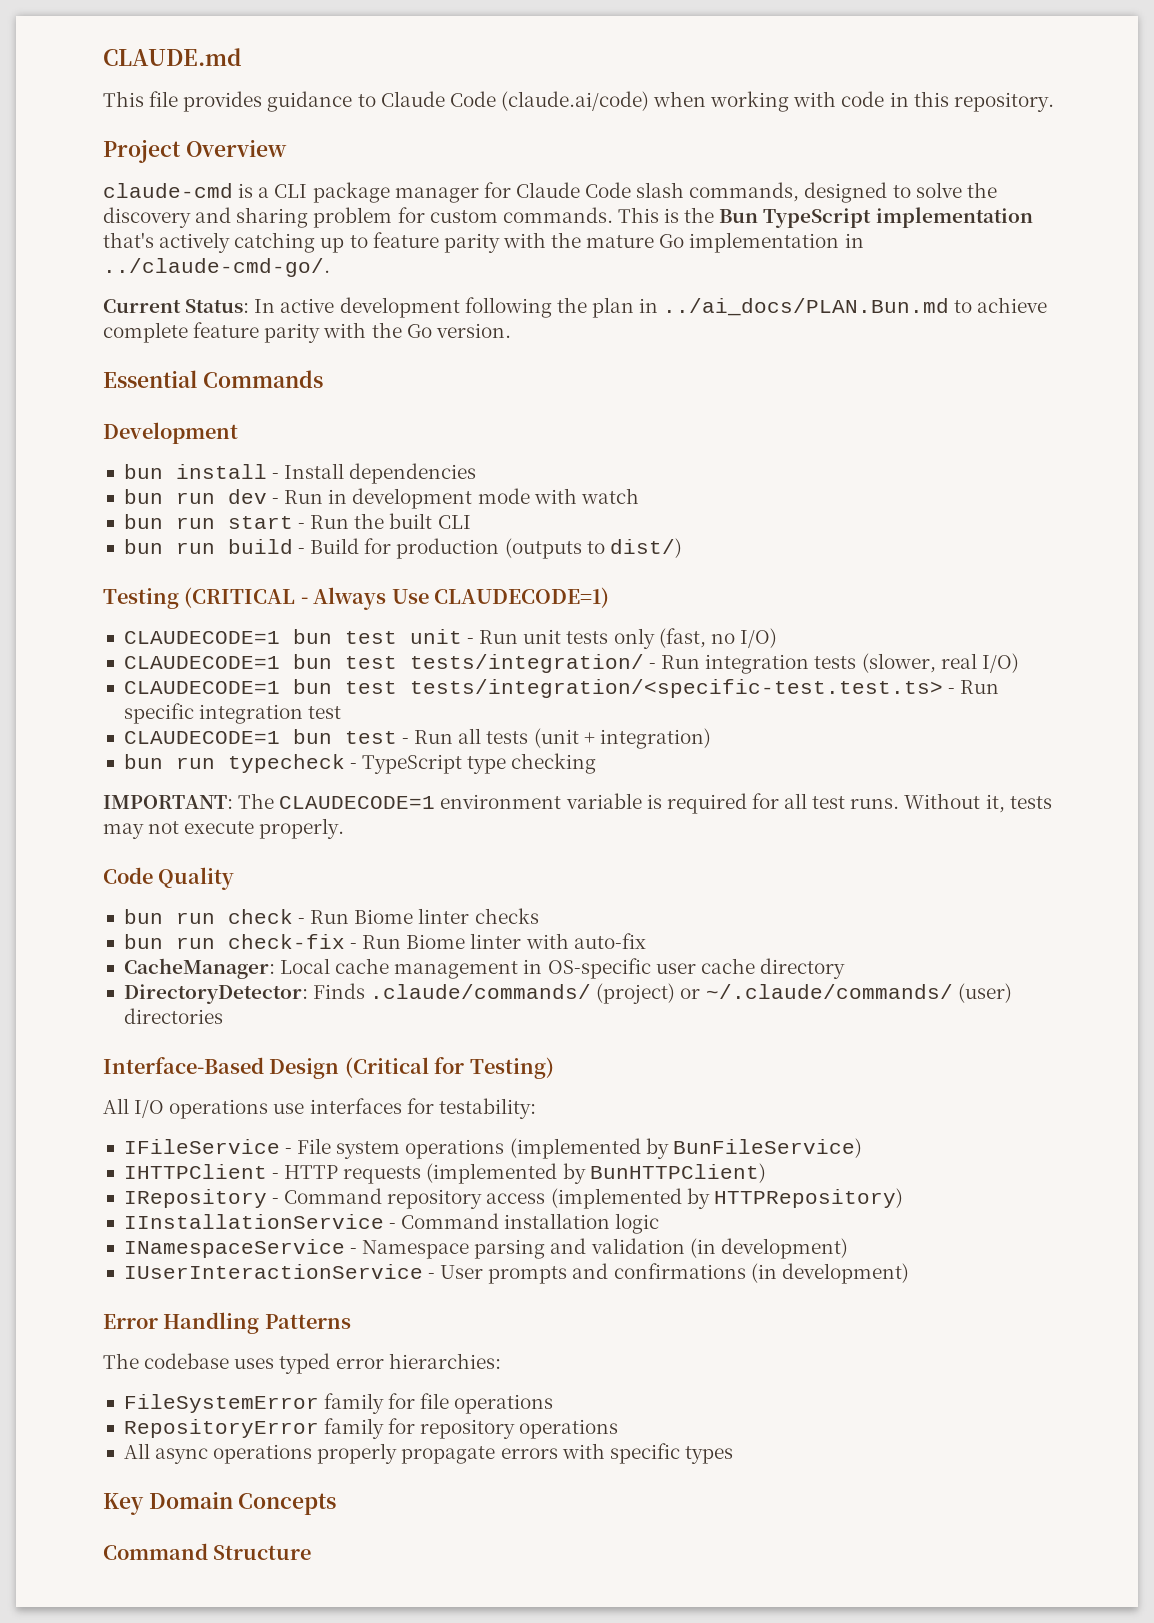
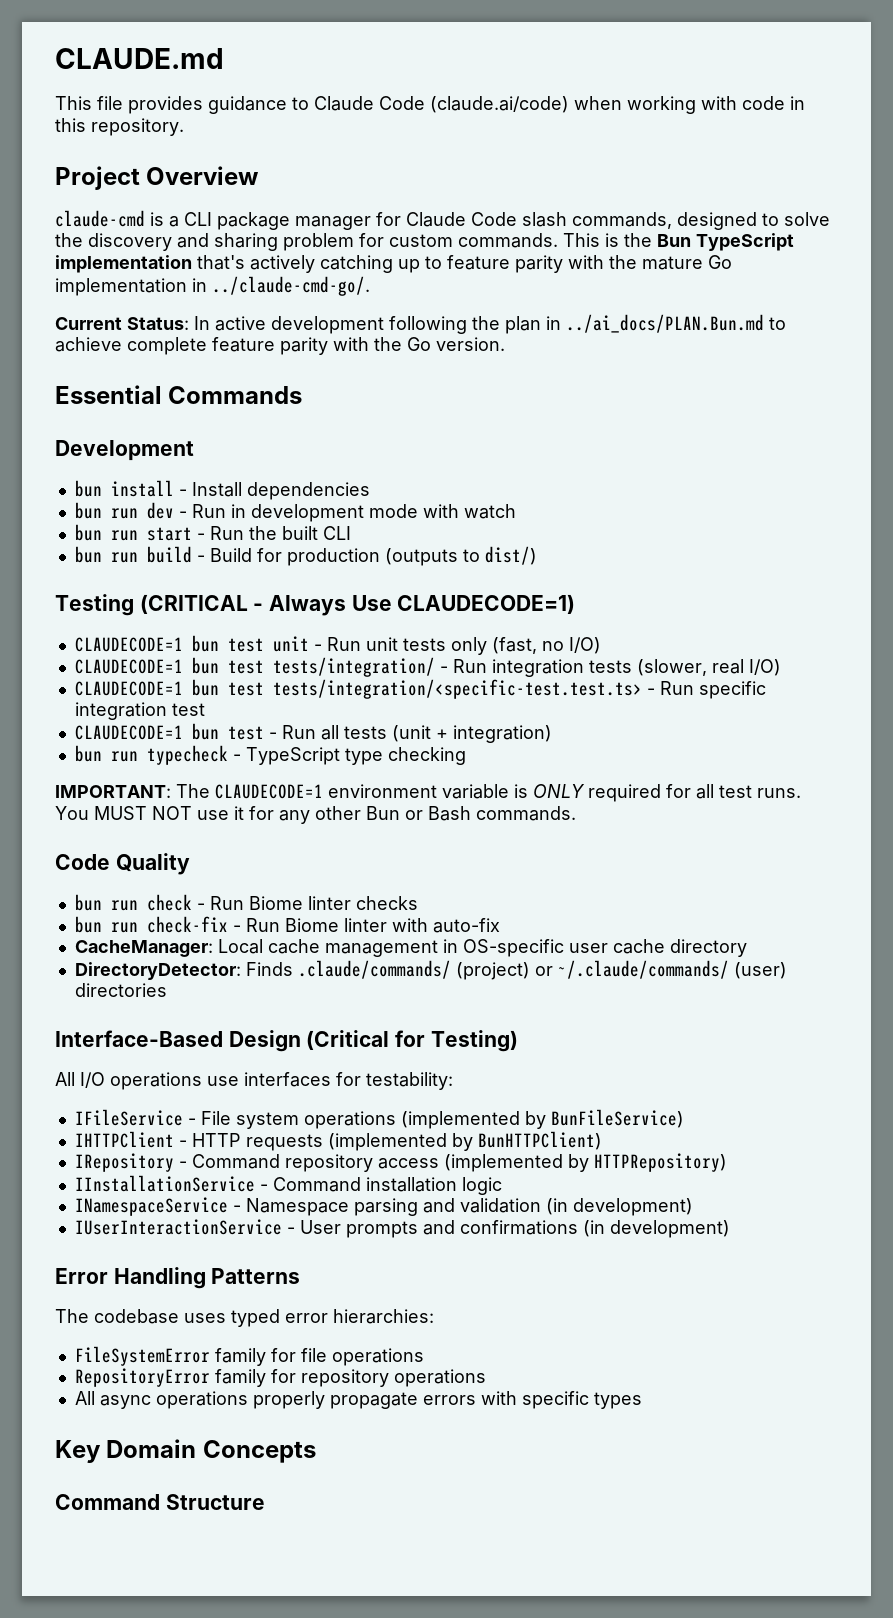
- IMPORTANT: The CLAUDECODE=1 environment variable is required for all test runs.
+ IMPORTANT: The CLAUDECODE=1 environment variable is ONLY required for all test runs.
- Without it, tests may not execute properly.
+ You MUST NOT use it for any other Bun or Bash commands.

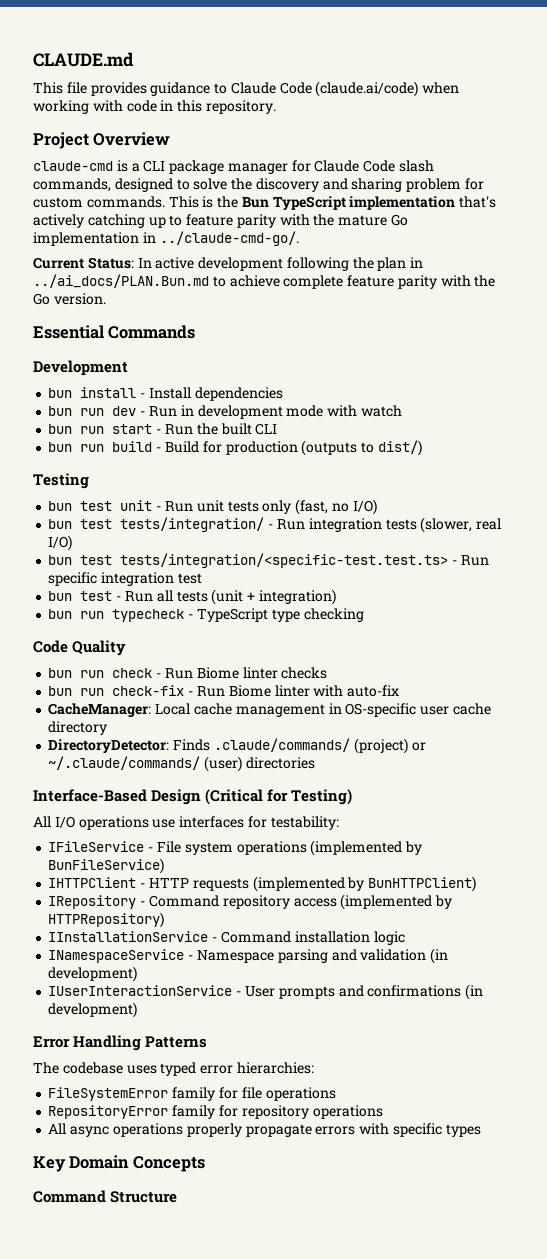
- Testing (CRITICAL - Always Use CLAUDECODE=1)
- CLAUDECODE=1 bun test unit - Run unit tests only (fast, no I/O)
+ Testing
+ bun test unit - Run unit tests only (fast, no I/O)
- CLAUDECODE=1 bun test tests/integration/ - Run integration tests (slower, real I/O)
+ bun test tests/integration/ - Run integration tests (slower, real I/O)
- CLAUDECODE=1 bun test tests/integration/<specific-test.test.ts> - Run specific integration test
+ bun test tests/integration/<specific-test.test.ts> - Run specific integration test
- CLAUDECODE=1 bun test - Run all tests (unit + integration)
+ bun test - Run all tests (unit + integration)
- IMPORTANT: The CLAUDECODE=1 environment variable is ONLY required for all test runs. You MUST NOT use it for any other Bun or Bash commands.

